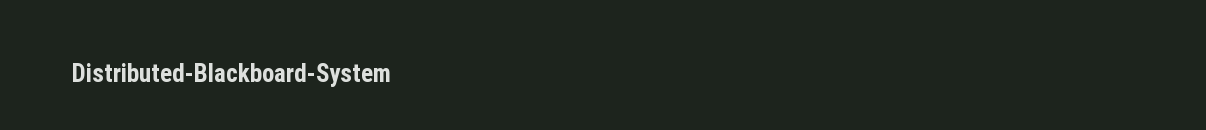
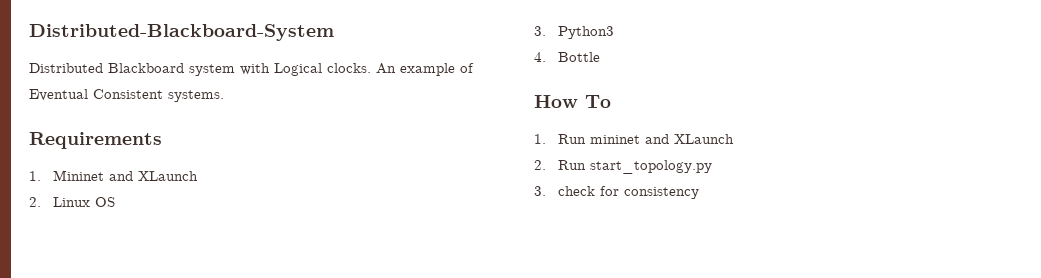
+ Distributed Blackboard system with Logical clocks. An example of Eventual Consistent systems.
+ Requirements
+ 1. Mininet and XLaunch
+ 2. Linux OS
+ 3. Python3
+ 4. Bottle
+ How To
+ 1. Run mininet and XLaunch
+ 2. Run start_topology.py
+ 3. check for consistency

